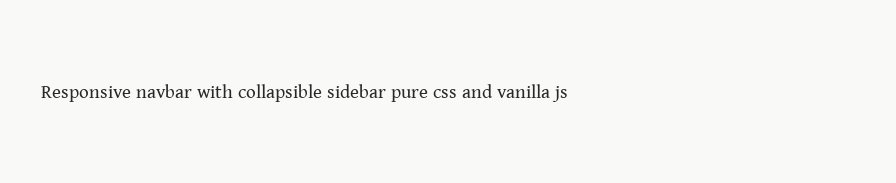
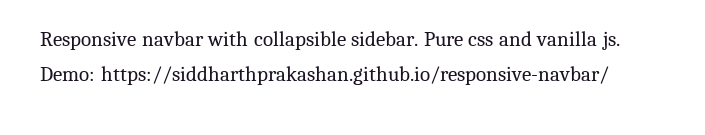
- Responsive navbar with collapsible sidebar pure css and vanilla js
+ Responsive navbar with collapsible sidebar. Pure css and vanilla js.
+ Demo: https://siddharthprakashan.github.io/responsive-navbar/

